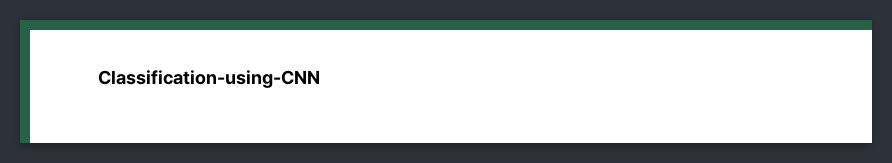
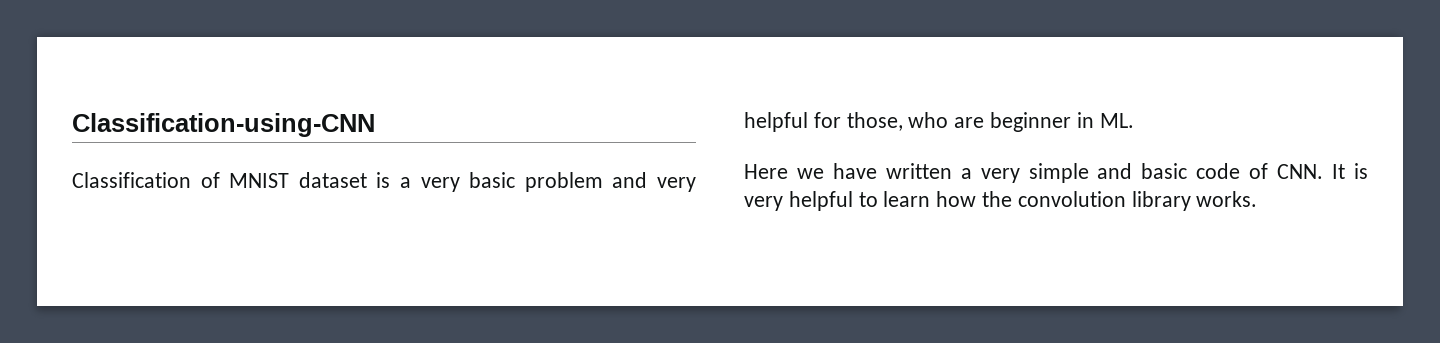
+ Classification of MNIST dataset is a very basic problem and very helpful for those, who are beginner in ML.
+ Here we have written a very simple and basic code of CNN. It is very helpful to learn how the convolution library works.

